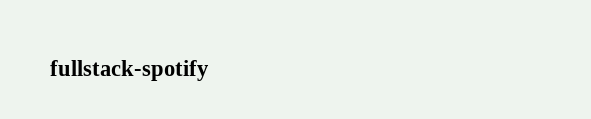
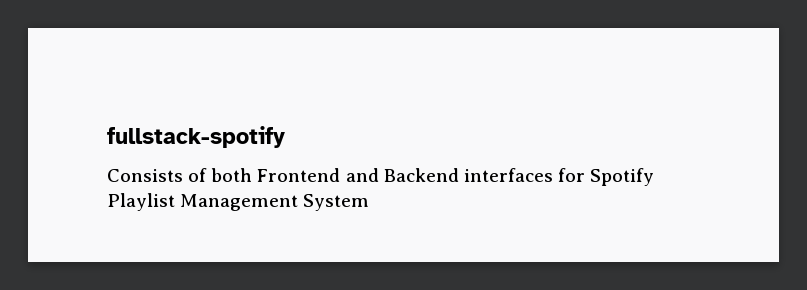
+ Consists of both Frontend and Backend interfaces for Spotify Playlist Management System

